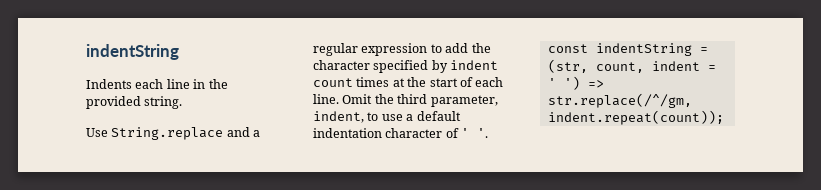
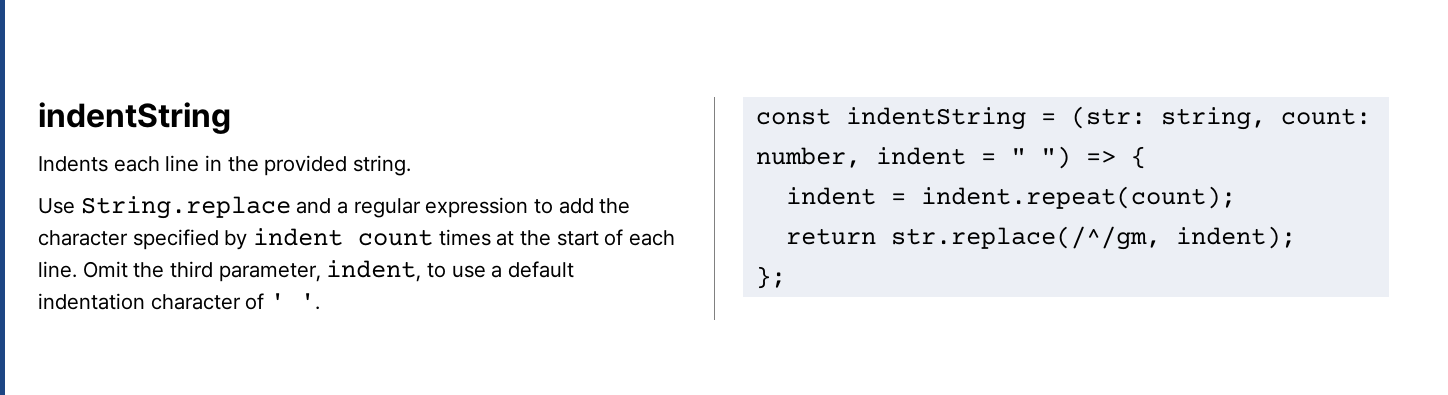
- const indentString = (str, count, indent = ' ') => str.replace(/^/gm, indent.repeat(count));
+ const indentString = (str: string, count: number, indent = " ") => {
+ indent = indent.repeat(count);
+ return str.replace(/^/gm, indent);
+ };

